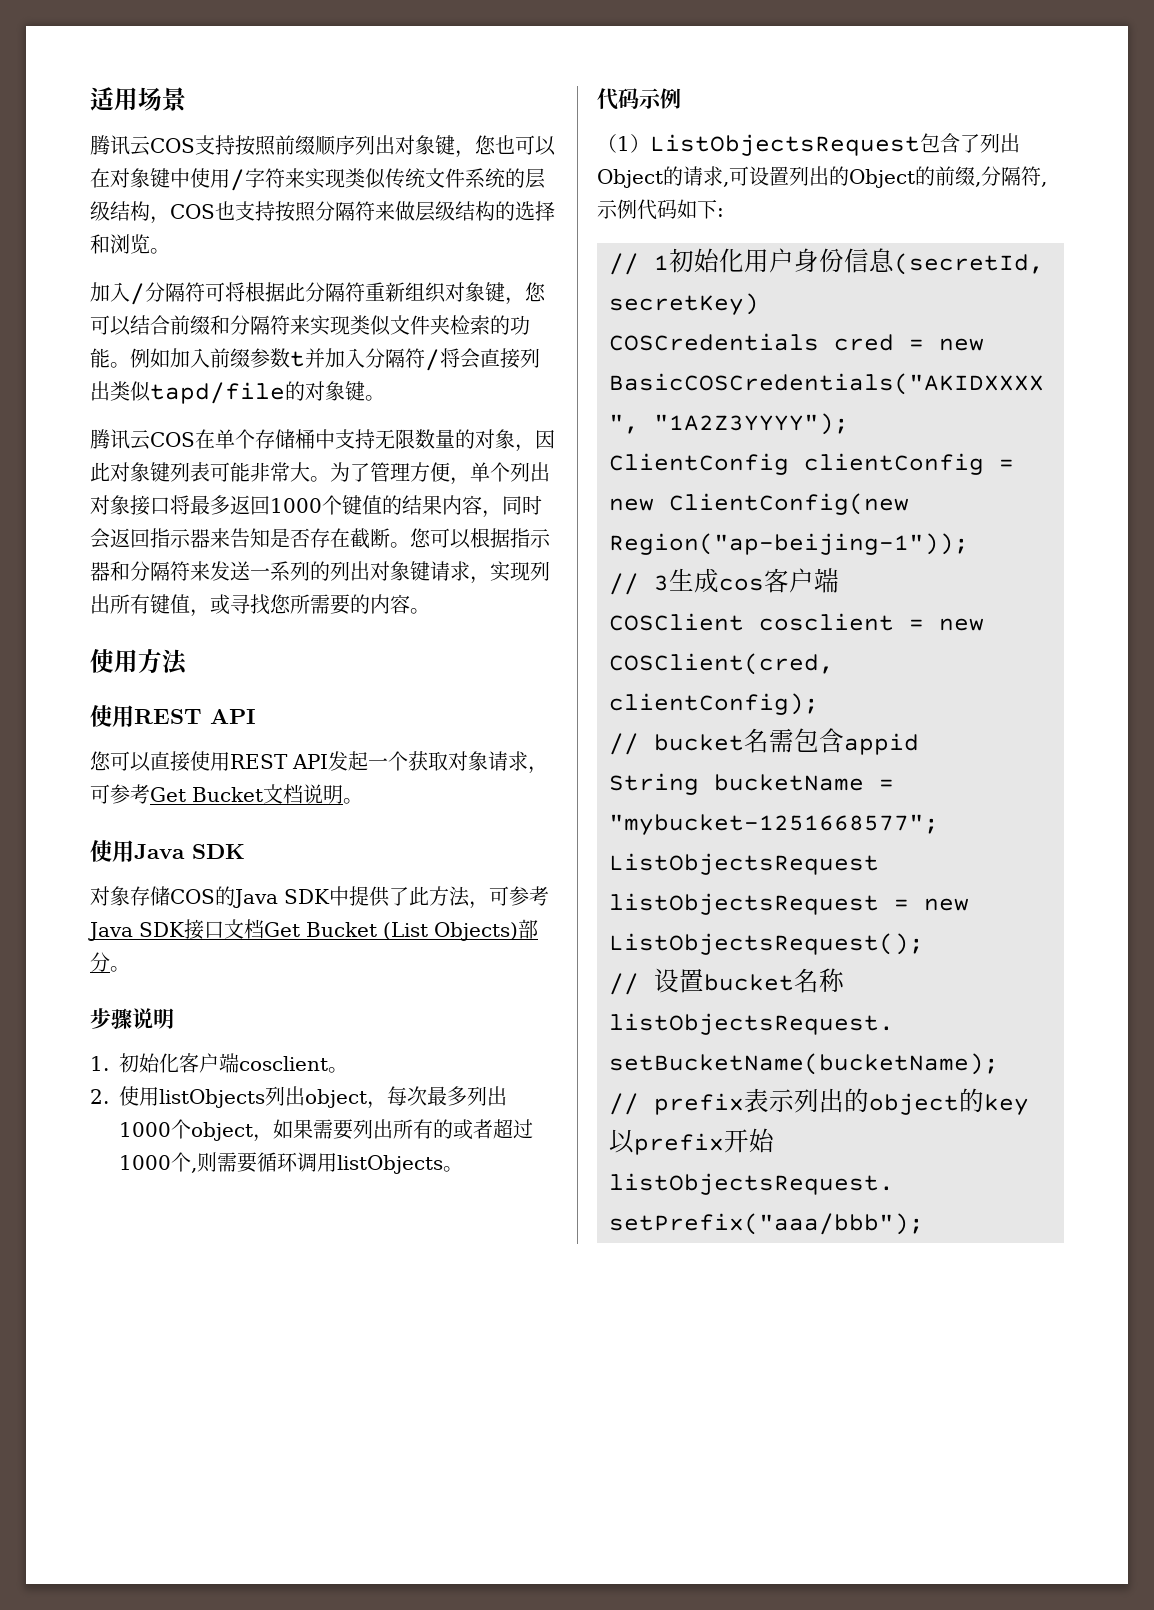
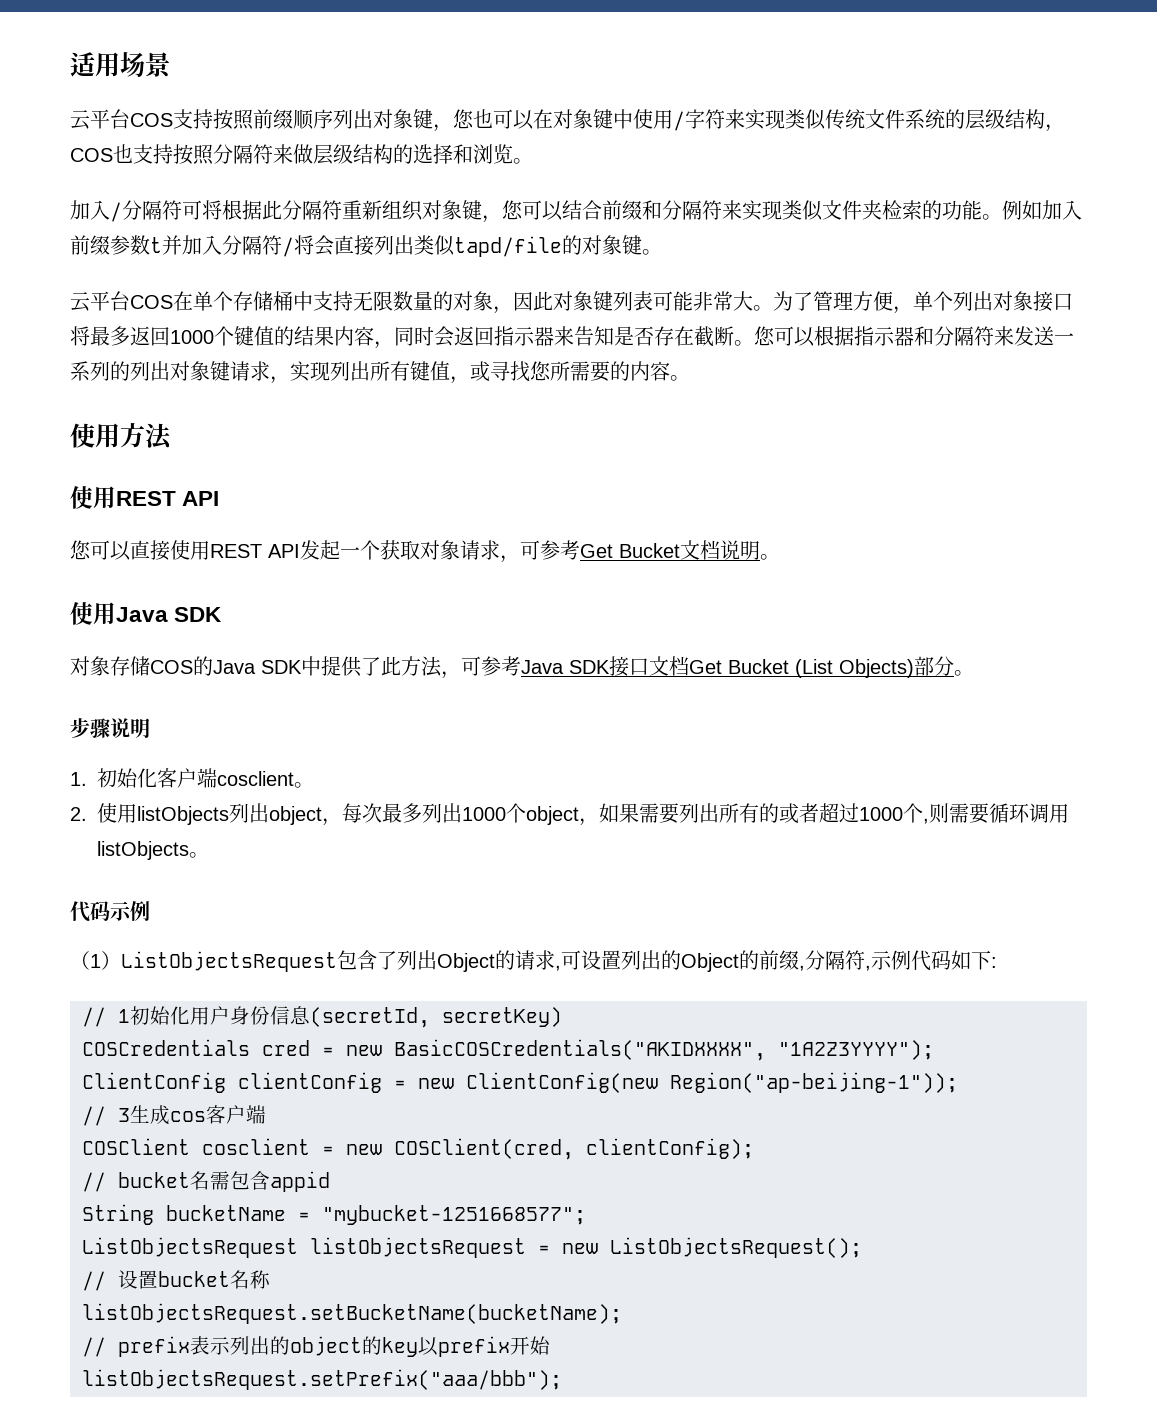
- 腾讯云COS支持按照前缀顺序列出对象键，您也可以在对象键中使用/字符来实现类似传统文件系统的层级结构，COS也支持按照分隔符来做层级结构的选择和浏览。
+ 云平台COS支持按照前缀顺序列出对象键，您也可以在对象键中使用/字符来实现类似传统文件系统的层级结构，COS也支持按照分隔符来做层级结构的选择和浏览。
- 腾讯云COS在单个存储桶中支持无限数量的对象，因此对象键列表可能非常大。
+ 云平台COS在单个存储桶中支持无限数量的对象，因此对象键列表可能非常大。

